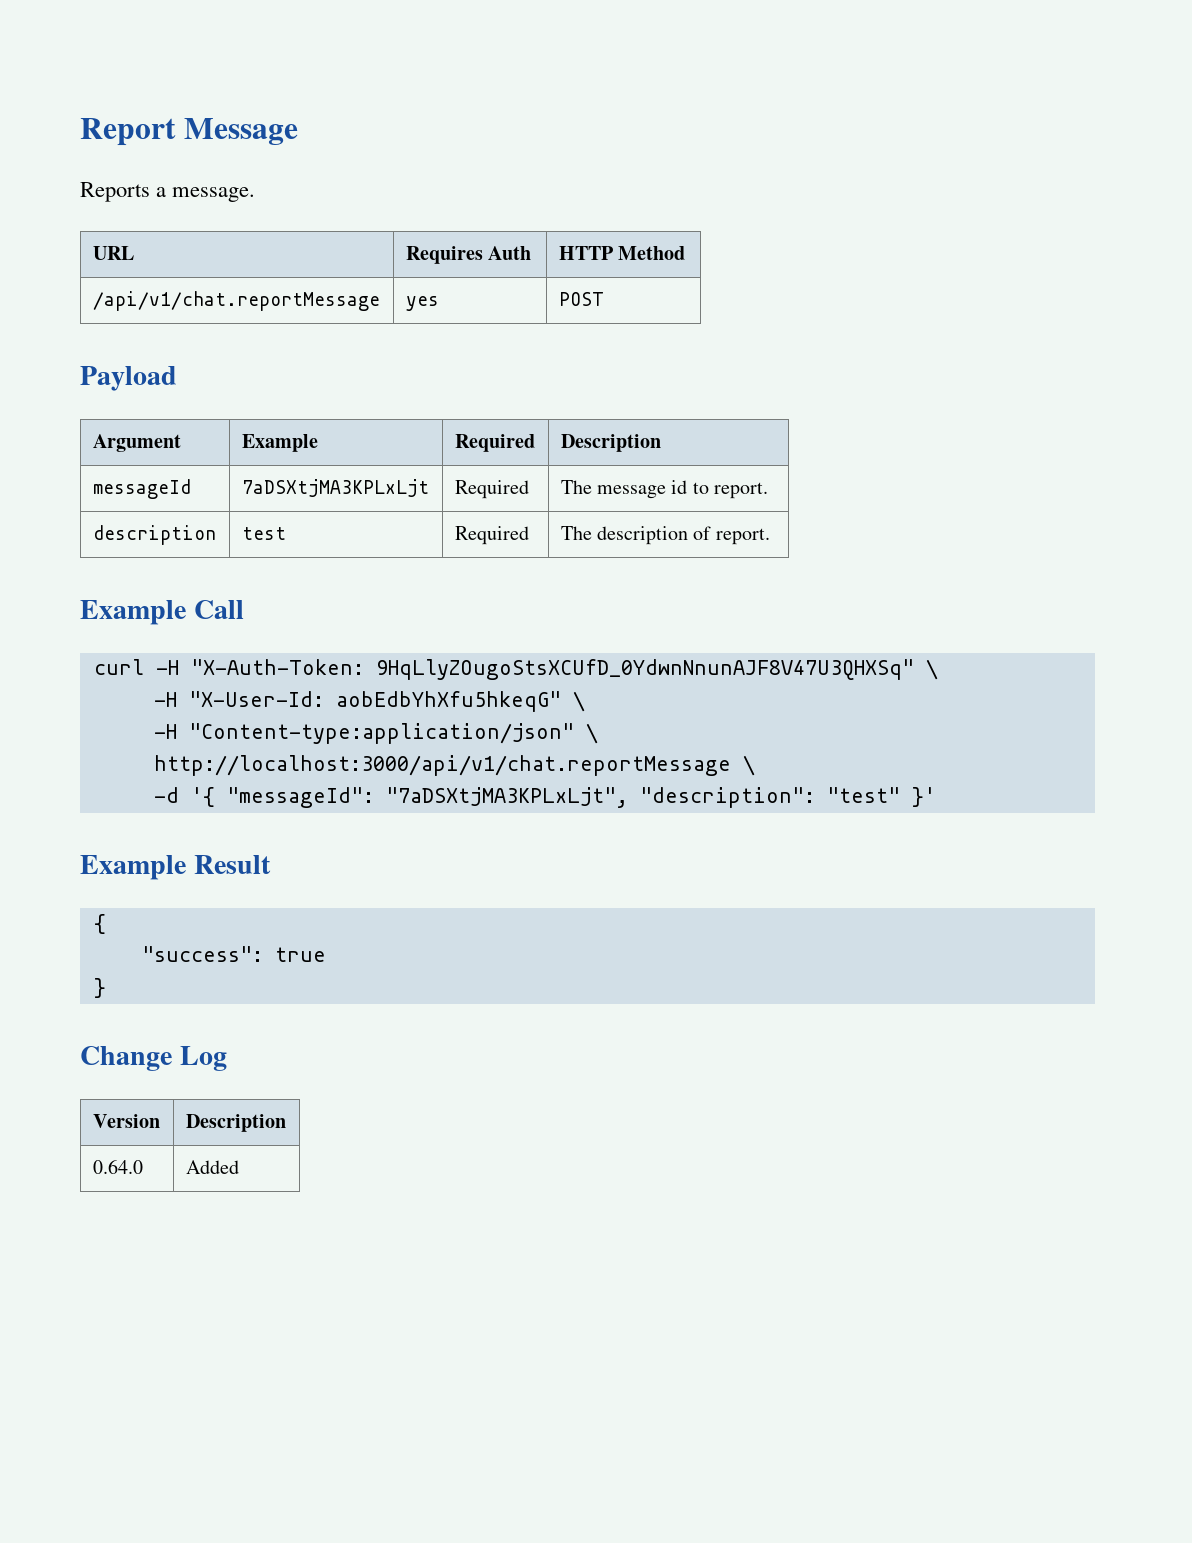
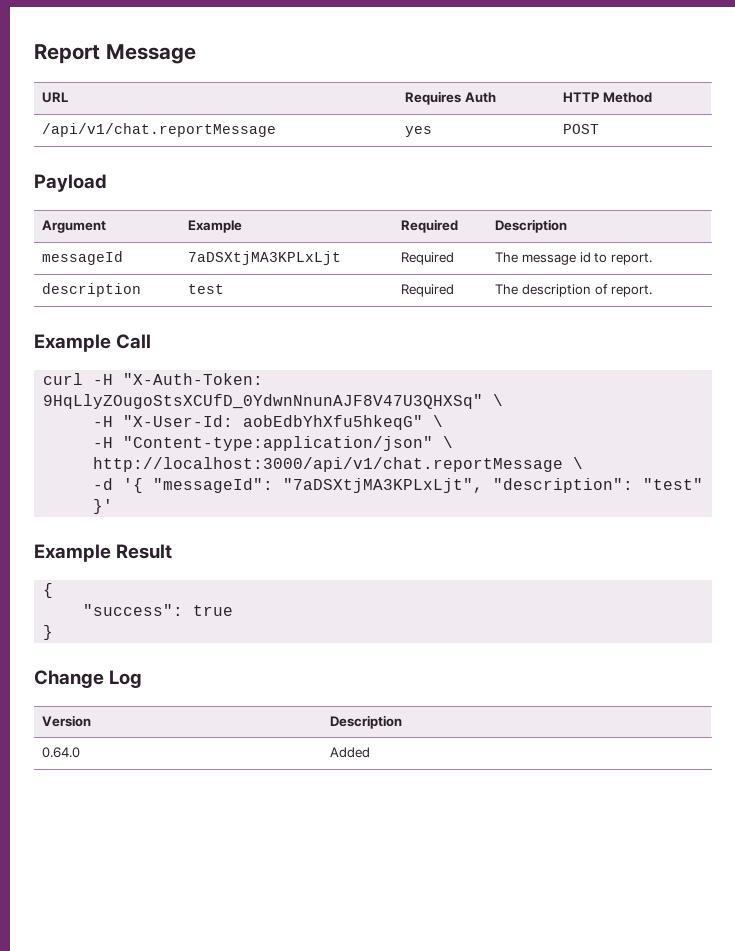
- Reports a message.

